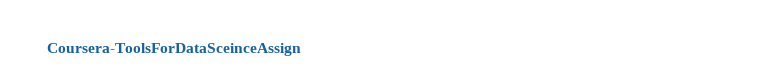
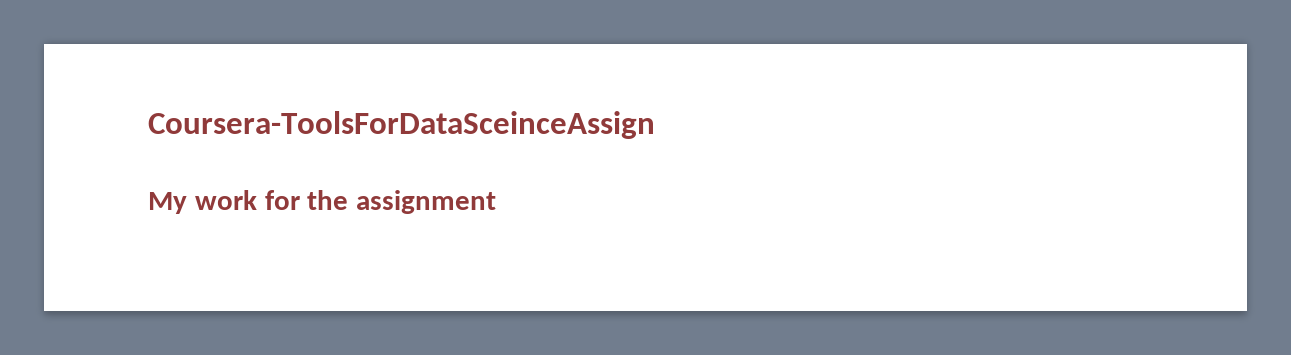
+ My work for the assignment

